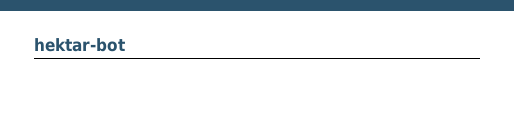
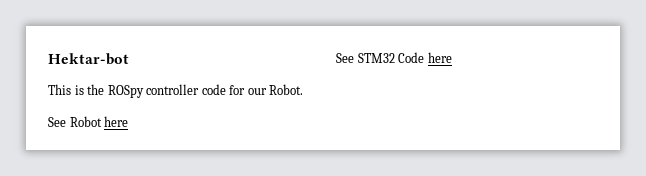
- hektar-bot
+ Hektar-bot
+ This is the ROSpy controller code for our Robot.
+ See Robot here
+ See STM32 Code here

